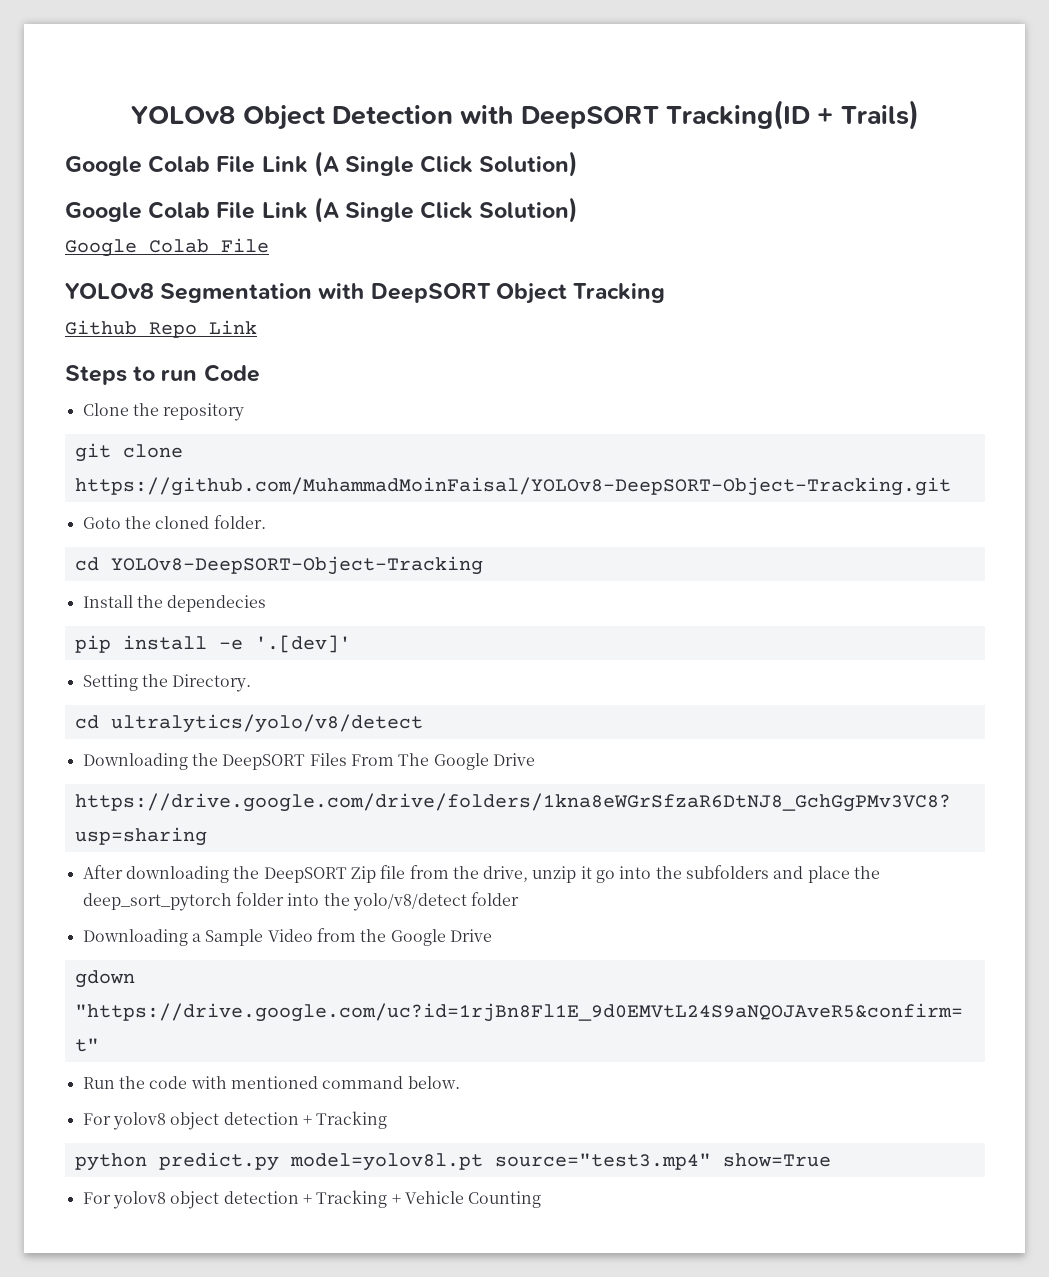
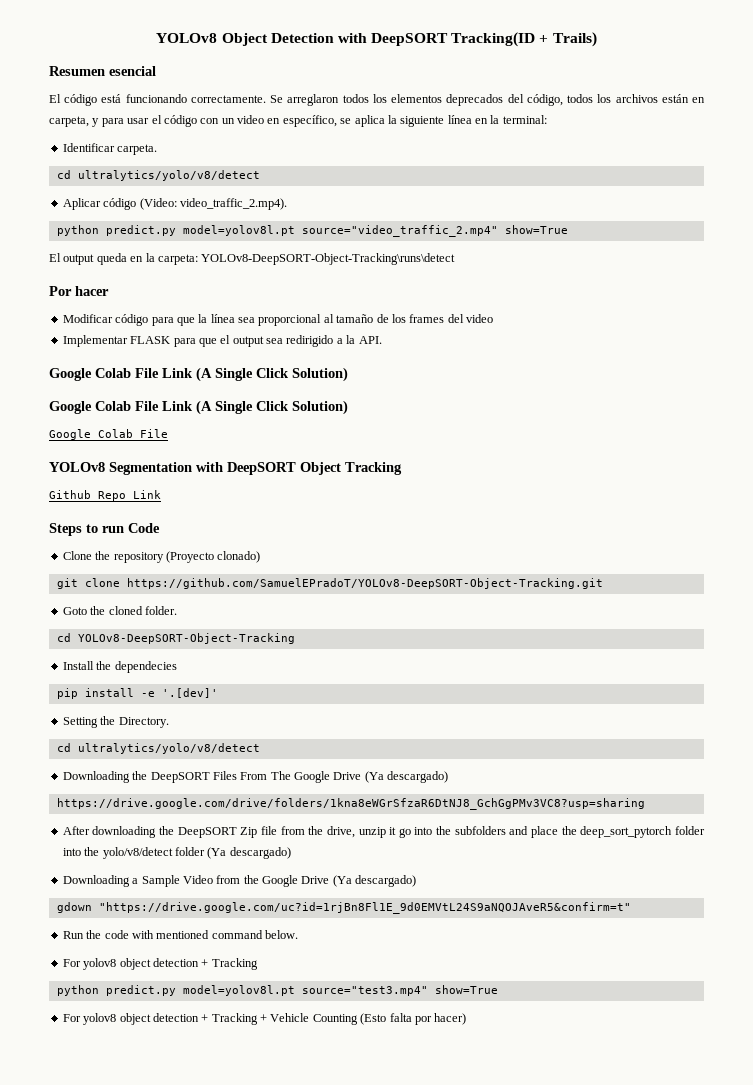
+ Resumen esencial
+ El código está funcionando correctamente. Se arreglaron todos los elementos deprecados del código, todos los archivos están en carpeta, y para usar el código con un video en específico, se aplica la siguiente línea en la terminal:
+ Identificar carpeta.
+ cd ultralytics/yolo/v8/detect
+ Aplicar código (Video: video_traffic_2.mp4).
+ python predict.py model=yolov8l.pt source="video_traffic_2.mp4" show=True
+ El output queda en la carpeta: YOLOv8-DeepSORT-Object-Tracking\runs\detect
+ Por hacer
+ Modificar código para que la línea sea proporcional al tamaño de los frames del video
+ Implementar FLASK para que el output sea redirigido a la API.
- Clone the repository
+ Clone the repository (Proyecto clonado)
- git clone https://github.com/MuhammadMoinFaisal/YOLOv8-DeepSORT-Object-Tracking.git
+ git clone https://github.com/SamuelEPradoT/YOLOv8-DeepSORT-Object-Tracking.git
- Downloading the DeepSORT Files From The Google Drive
+ Downloading the DeepSORT Files From The Google Drive (Ya descargado)
- After downloading the DeepSORT Zip file from the drive, unzip it go into the subfolders and place the deep_sort_pytorch folder into the yolo/v8/detect folder
+ After downloading the DeepSORT Zip file from the drive, unzip it go into the subfolders and place the deep_sort_pytorch folder into the yolo/v8/detect folder (Ya descargado)
- Downloading a Sample Video from the Google Drive
+ Downloading a Sample Video from the Google Drive (Ya descargado)
- For yolov8 object detection + Tracking + Vehicle Counting
+ For yolov8 object detection + Tracking + Vehicle Counting (Esto falta por hacer)

